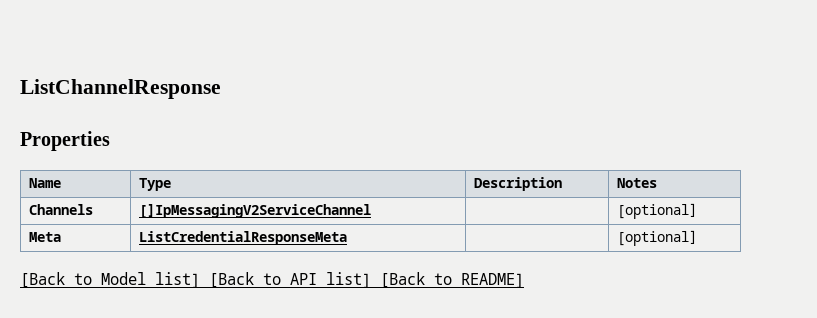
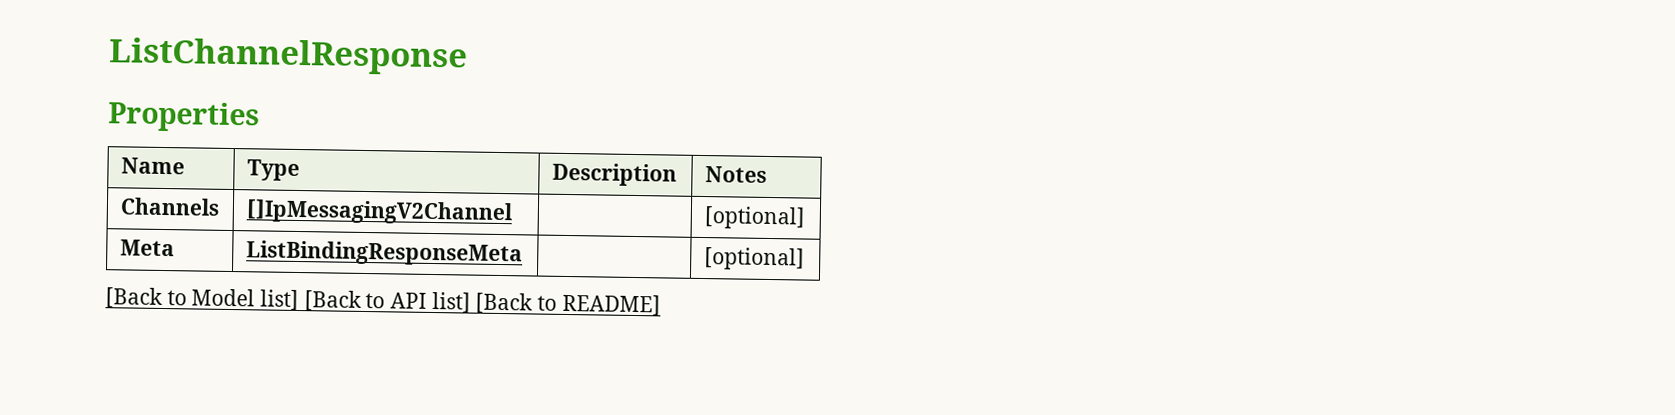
- Channels | []IpMessagingV2ServiceChannel | | [optional]
+ Channels | []IpMessagingV2Channel | | [optional]
- Meta | ListCredentialResponseMeta | | [optional]
+ Meta | ListBindingResponseMeta | | [optional]

